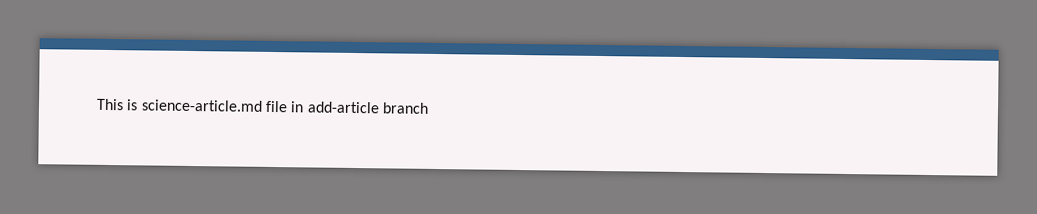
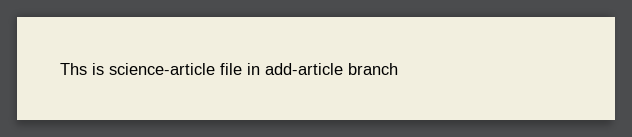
- This is science-article.md file in add-article branch
+ Ths is science-article file in add-article branch

